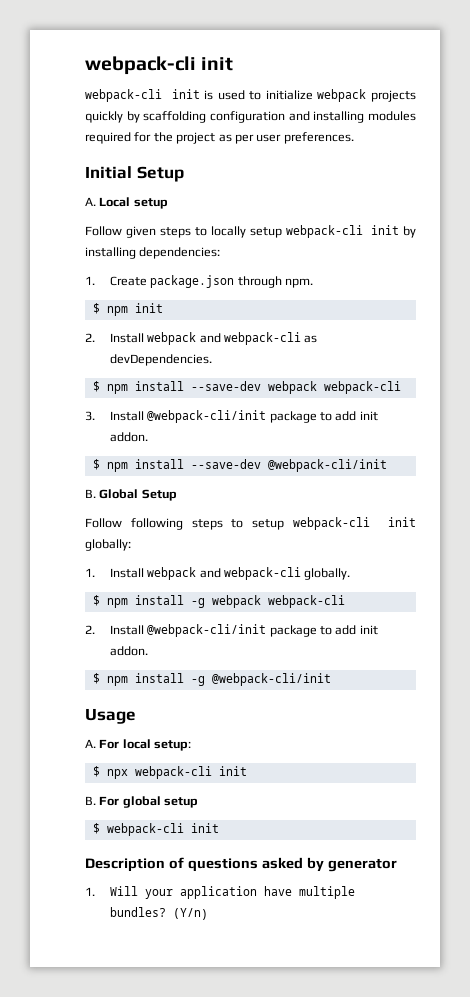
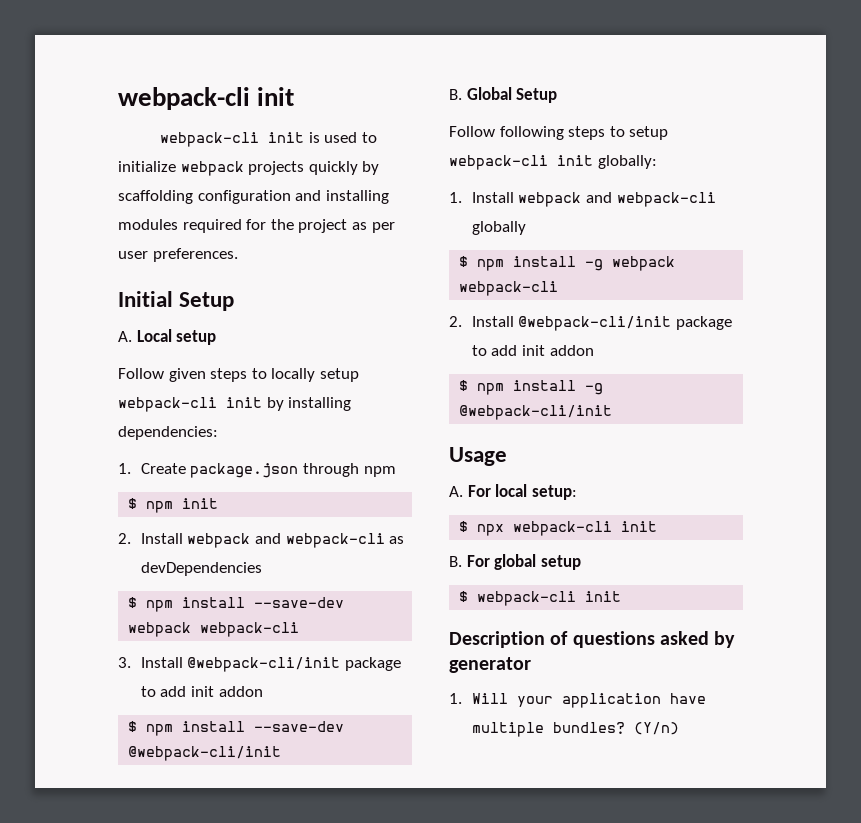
- 1. Create package.json through npm.
+ 1. Create package.json through npm
- 2. Install webpack and webpack-cli as devDependencies.
+ 2. Install webpack and webpack-cli as devDependencies
- 3. Install @webpack-cli/init package to add init addon.
+ 3. Install @webpack-cli/init package to add init addon
- 1. Install webpack and webpack-cli globally.
+ 1. Install webpack and webpack-cli globally
- 2. Install @webpack-cli/init package to add init addon.
+ 2. Install @webpack-cli/init package to add init addon

